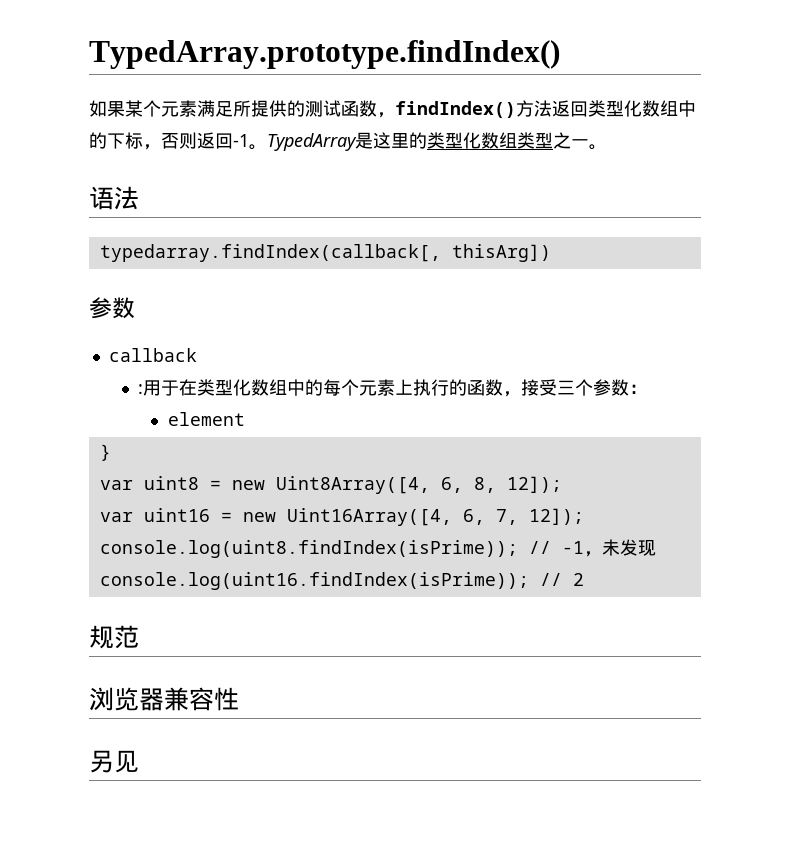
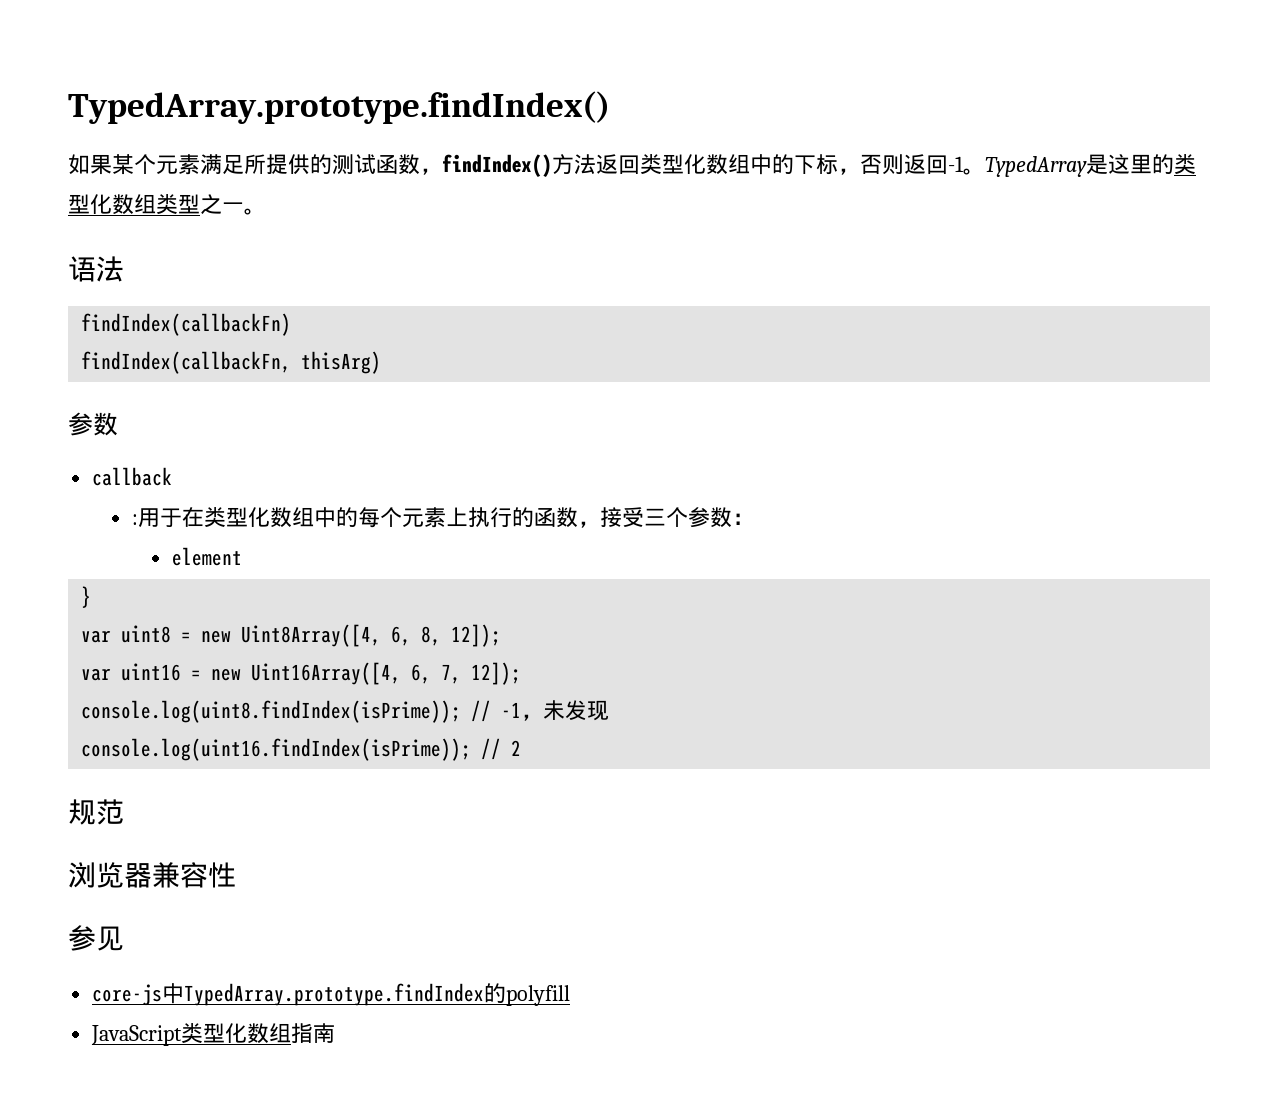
- typedarray.findIndex(callback[, thisArg])
+ findIndex(callbackFn)
+ findIndex(callbackFn, thisArg)
- 另见
+ 参见
+ core-js中TypedArray.prototype.findIndex的polyfill
+ JavaScript类型化数组指南

